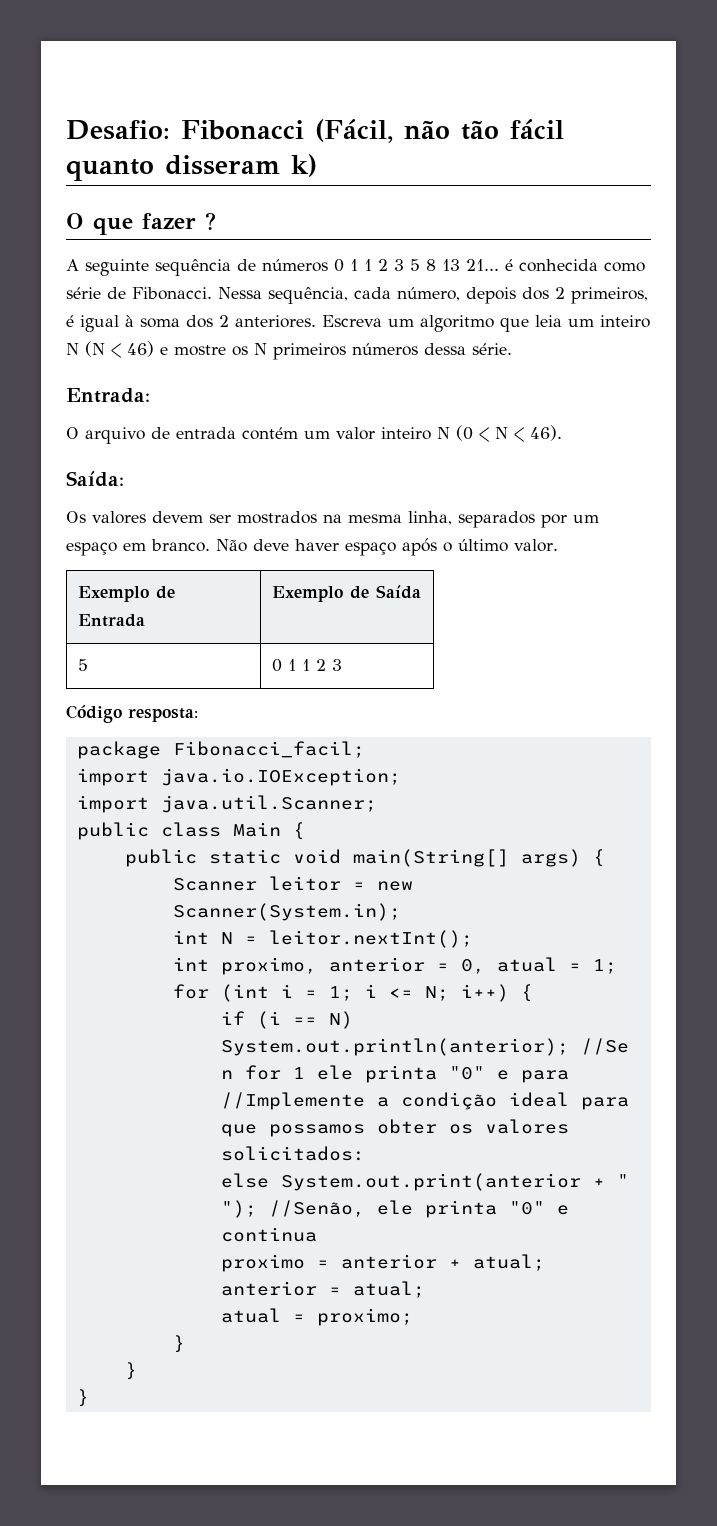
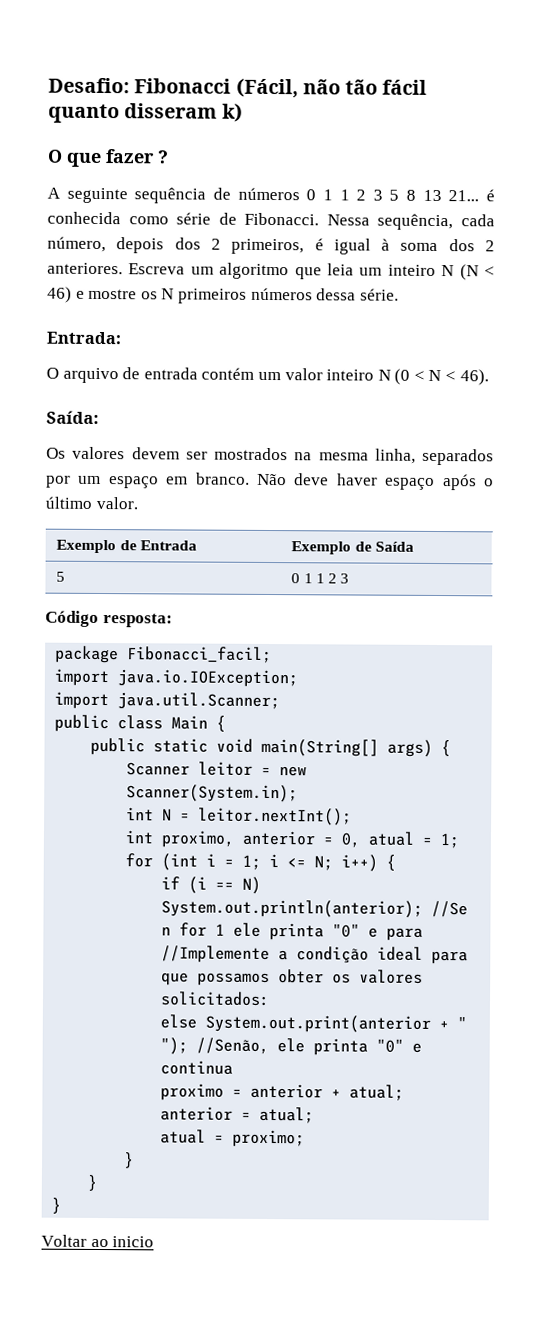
+ Voltar ao inicio

